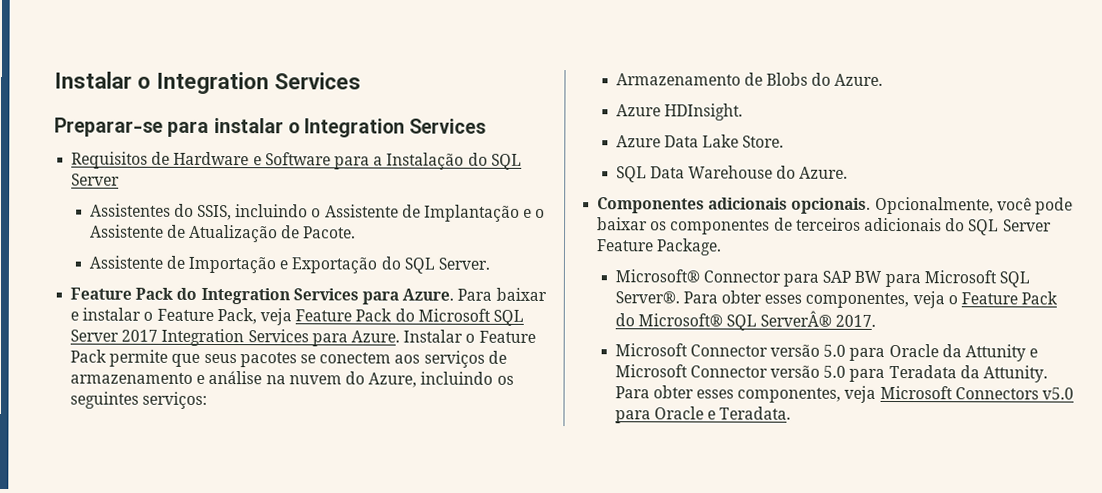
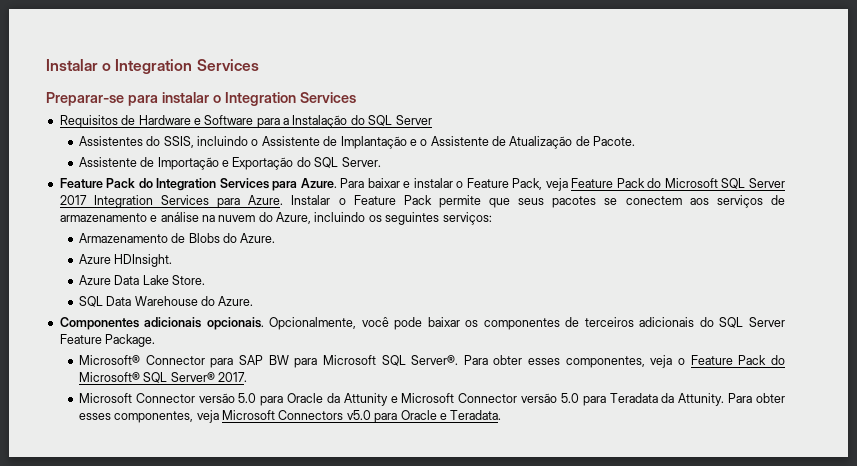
- Para obter esses componentes, veja o Feature Pack do Microsoft® SQL ServerÂ® 2017.
+ Para obter esses componentes, veja o Feature Pack do Microsoft® SQL Server® 2017.

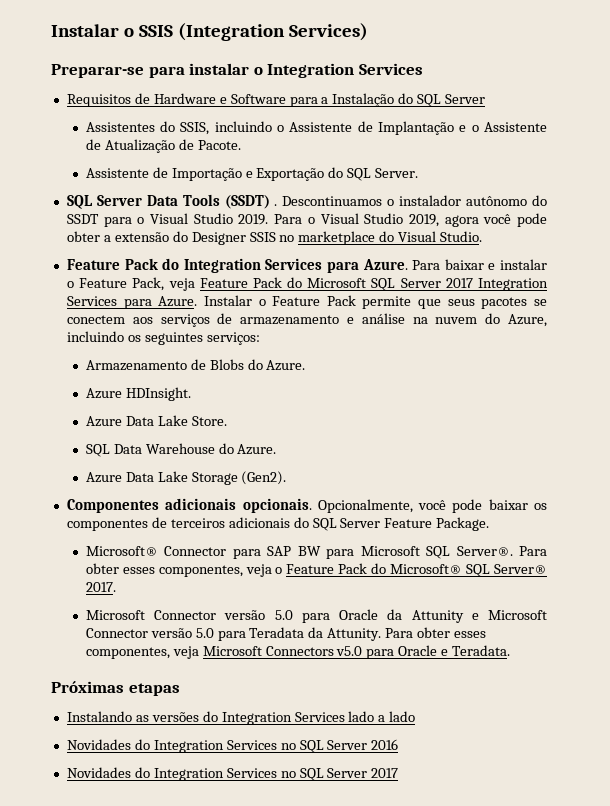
- Instalar o Integration Services
+ Instalar o SSIS (Integration Services)
+ SQL Server Data Tools (SSDT) . Descontinuamos o instalador autônomo do SSDT para o Visual Studio 2019. Para o Visual Studio 2019, agora você pode obter a extensão do Designer SSIS no marketplace do Visual Studio.
+ Azure Data Lake Storage (Gen2).
+ Próximas etapas
+ Instalando as versões do Integration Services lado a lado
+ Novidades do Integration Services no SQL Server 2016
+ Novidades do Integration Services no SQL Server 2017

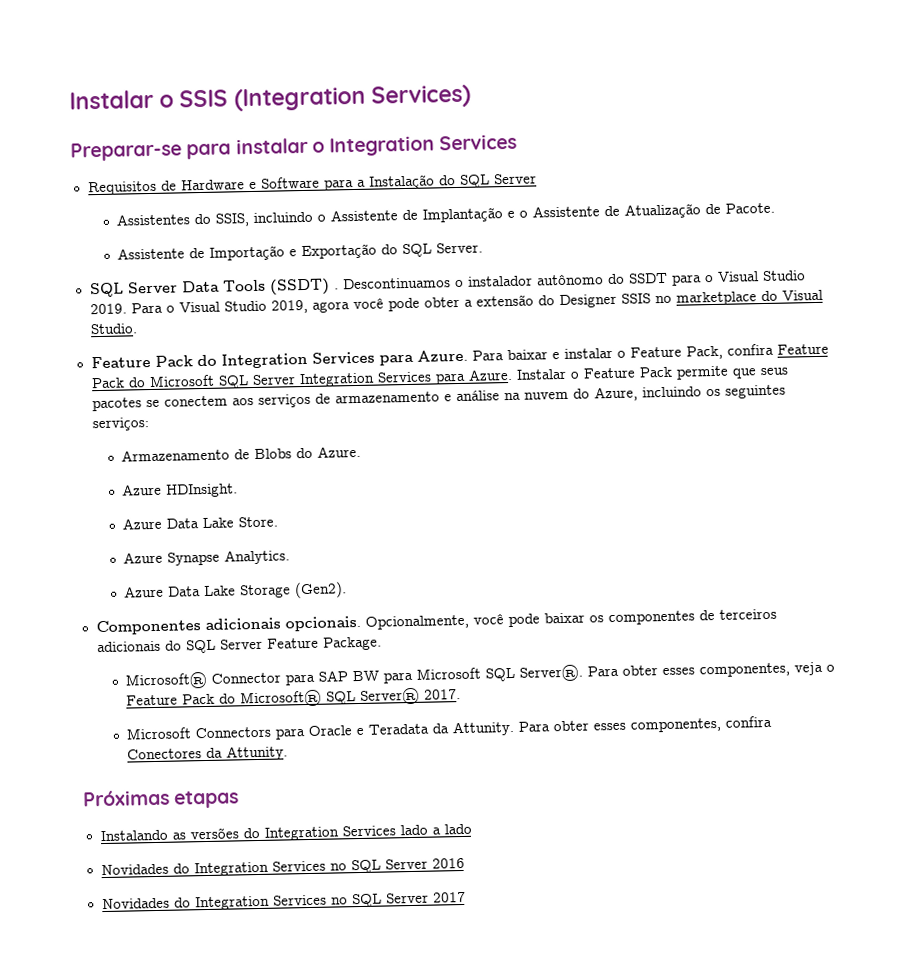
- Para baixar e instalar o Feature Pack, veja Feature Pack do Microsoft SQL Server 2017 Integration Services para Azure.
+ Para baixar e instalar o Feature Pack, confira Feature Pack do Microsoft SQL Server Integration Services para Azure.
- SQL Data Warehouse do Azure.
+ Azure Synapse Analytics.
- Microsoft Connector versão 5.0 para Oracle da Attunity e Microsoft Connector versão 5.0 para Teradata da Attunity.
+ Microsoft Connectors para Oracle e Teradata da Attunity.
- Para obter esses componentes, veja Microsoft Connectors v5.0 para Oracle e Teradata.
+ Para obter esses componentes, confira Conectores da Attunity.

